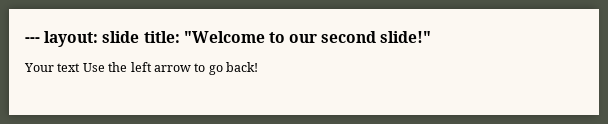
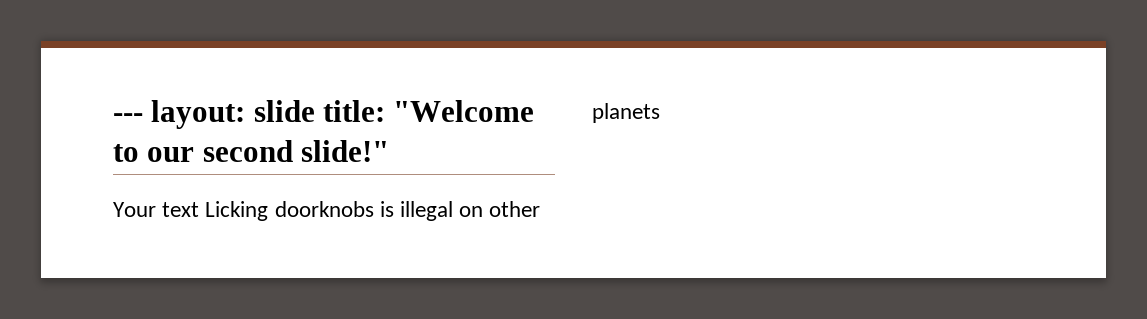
- Your text Use the left arrow to go back!
+ Your text Licking doorknobs is illegal on other planets

